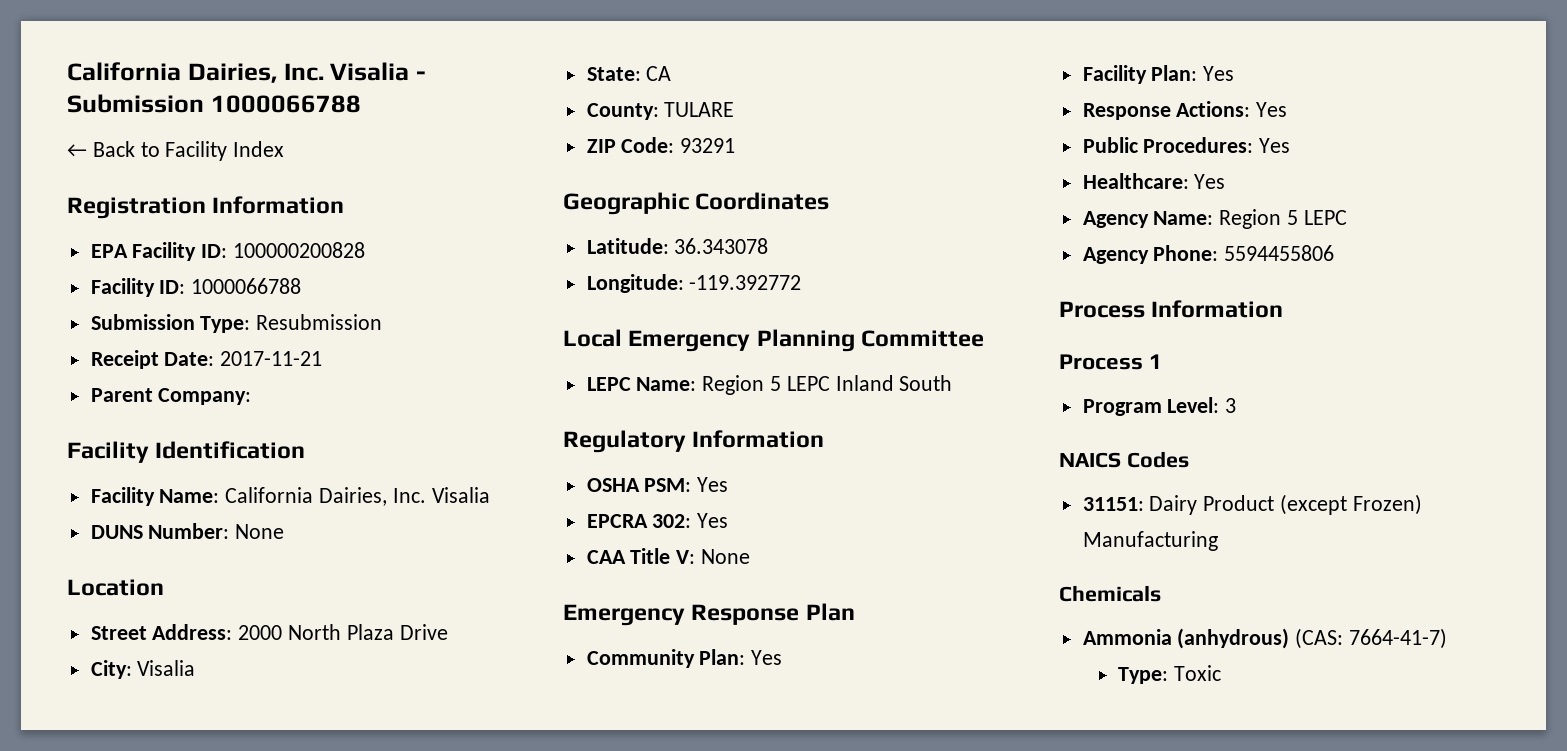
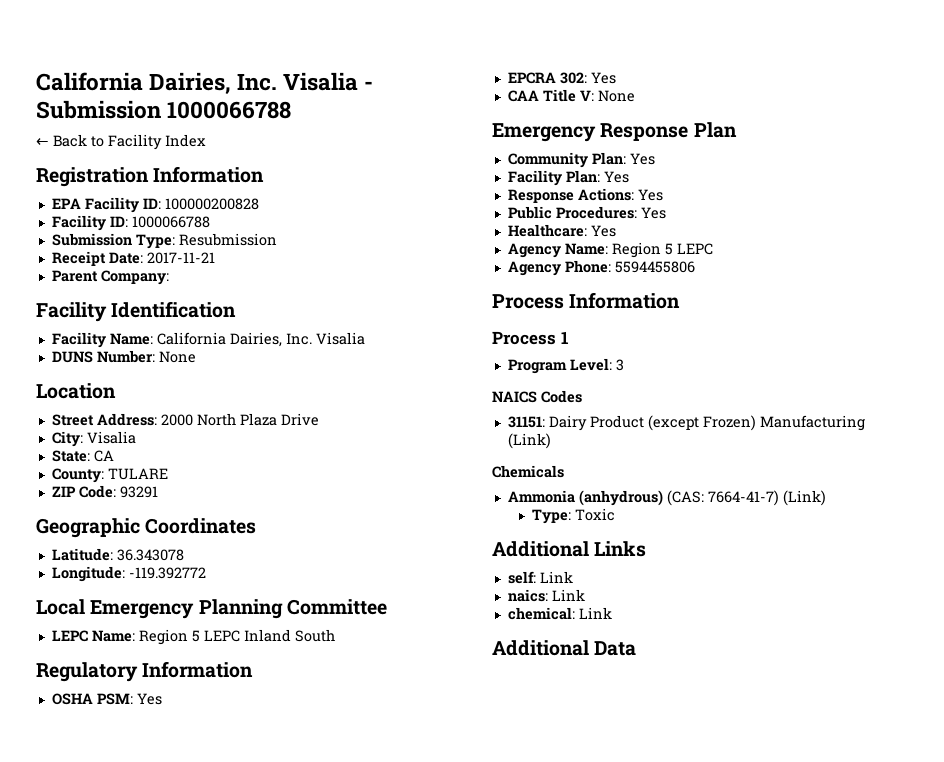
- 31151: Dairy Product (except Frozen) Manufacturing
+ 31151: Dairy Product (except Frozen) Manufacturing (Link)
- Ammonia (anhydrous) (CAS: 7664-41-7)
+ Ammonia (anhydrous) (CAS: 7664-41-7) (Link)
+ Additional Links
+ self: Link
+ naics: Link
+ chemical: Link
+ Additional Data

